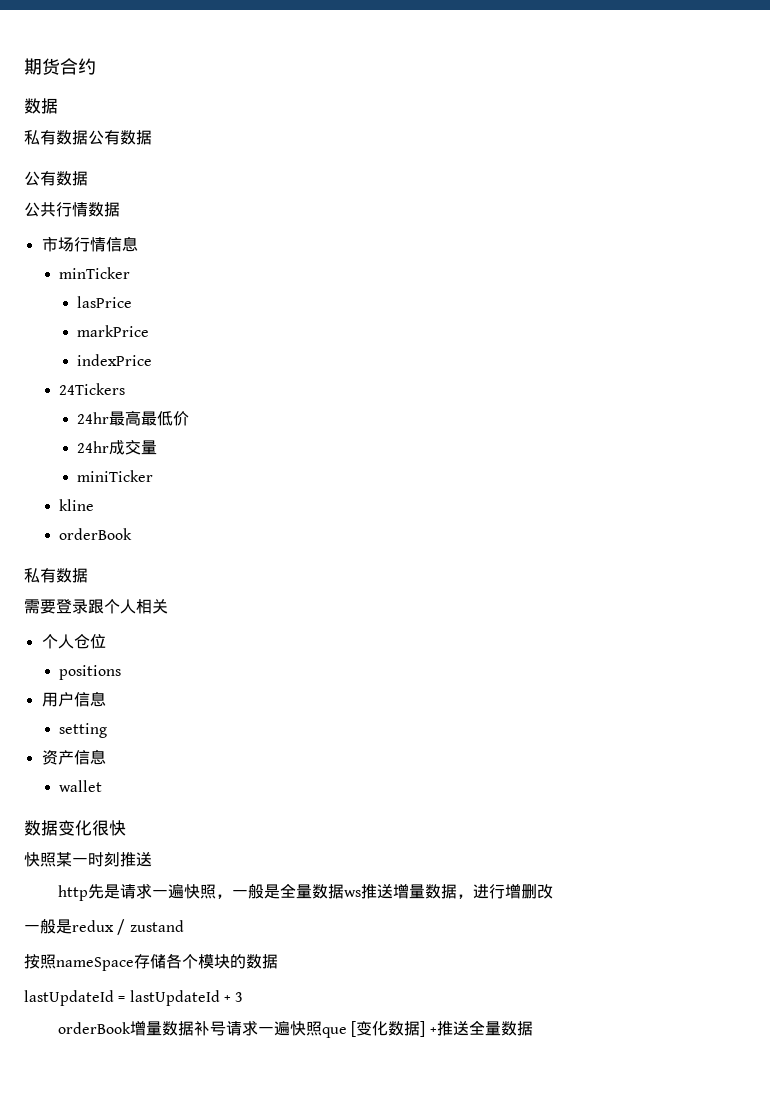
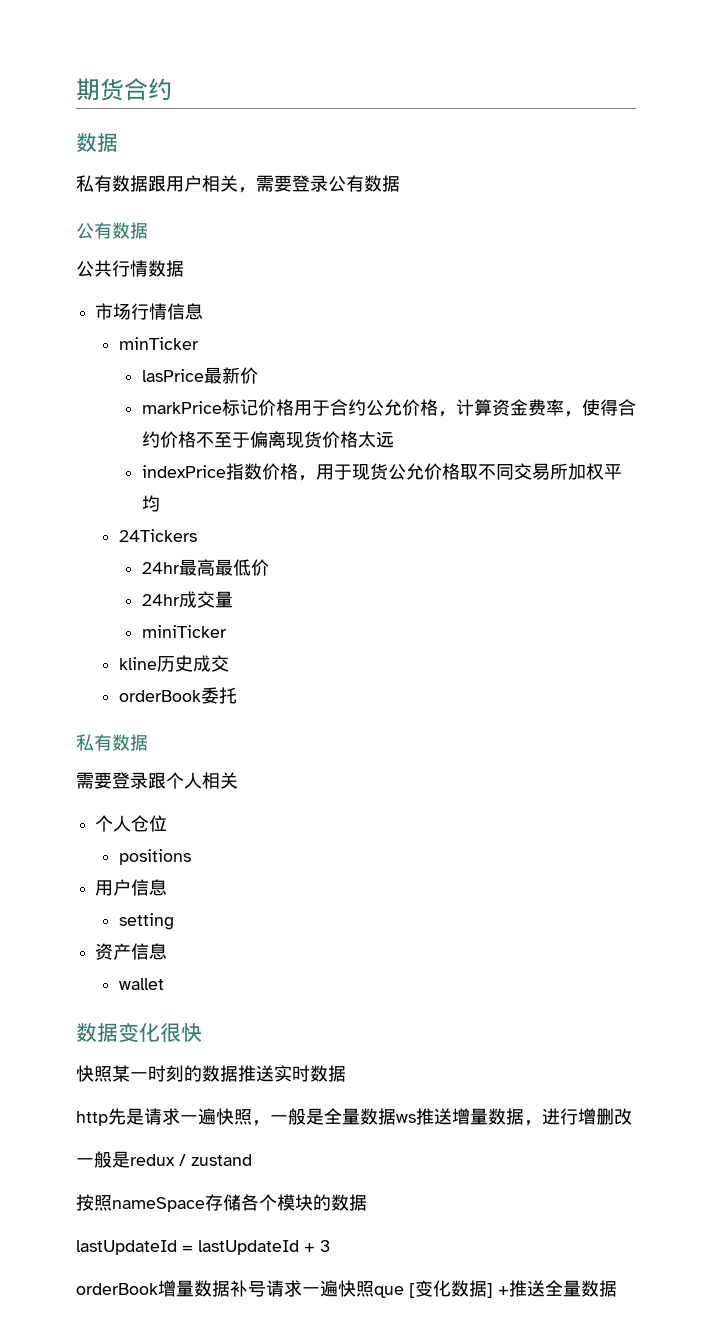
- 私有数据公有数据
+ 私有数据跟用户相关，需要登录公有数据
- lasPrice
+ lasPrice最新价
- markPrice
- indexPrice
+ markPrice标记价格用于合约公允价格，计算资金费率，使得合约价格不至于偏离现货价格太远
+ indexPrice指数价格，用于现货公允价格取不同交易所加权平均
- kline
- orderBook
+ kline历史成交
+ orderBook委托
- 快照某一时刻推送
+ 快照某一时刻的数据推送实时数据

